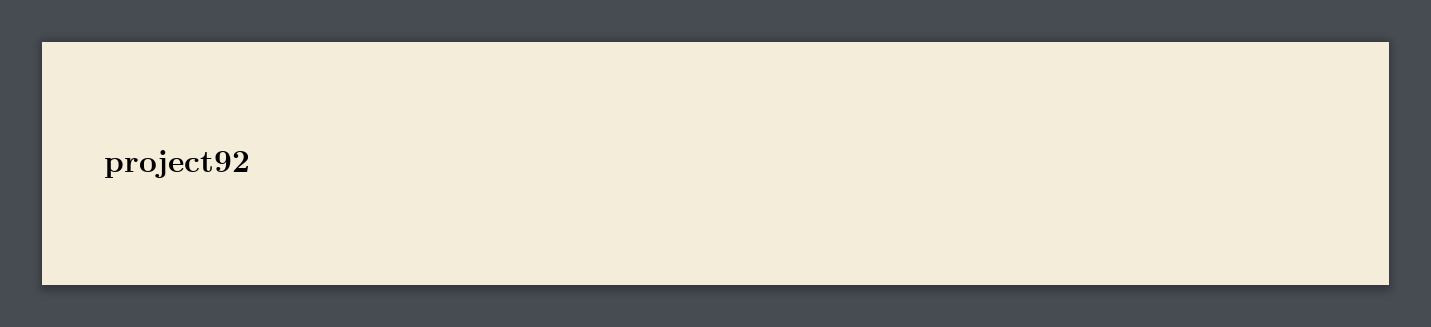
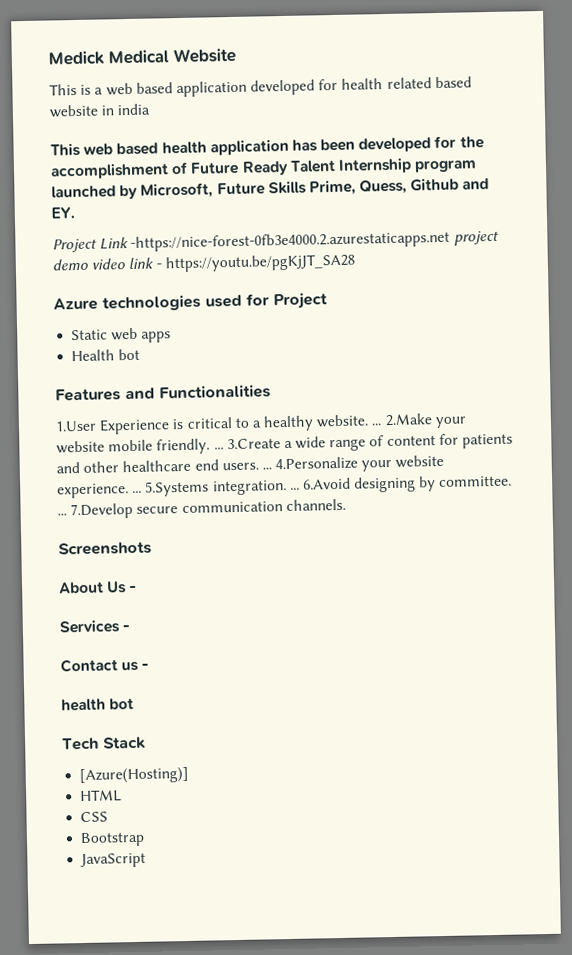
- project92
+ Medick Medical Website
+ This is a web based application developed for health related based website in india
+ This web based health application has been developed for the accomplishment of Future Ready Talent Internship program launched by Microsoft, Future Skills Prime, Quess, Github and EY.
+ Project Link -https://nice-forest-0fb3e4000.2.azurestaticapps.net project demo video link - https://youtu.be/pgKjJT_SA28
+ Azure technologies used for Project
+ Static web apps
+ Health bot
+ Features and Functionalities
+ 1.User Experience is critical to a healthy website. ... 2.Make your website mobile friendly. ... 3.Create a wide range of content for patients and other healthcare end users. ... 4.Personalize your website experience. ... 5.Systems integration. ... 6.Avoid designing by committee. ... 7.Develop secure communication channels.
+ Screenshots
+ About Us -
+ Services -
+ Contact us -
+ health bot
+ Tech Stack
+ [Azure(Hosting)]
+ HTML
+ CSS
+ Bootstrap
+ JavaScript

